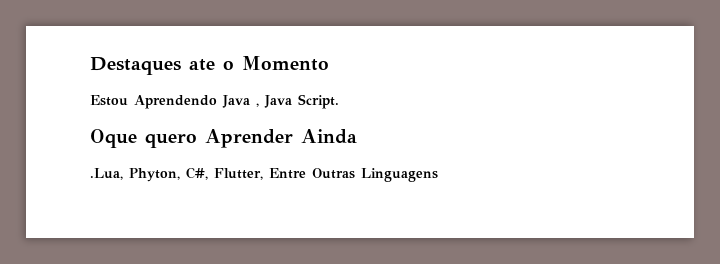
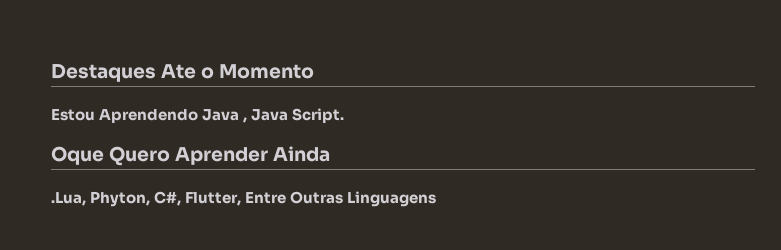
- Destaques ate o Momento
+ Destaques Ate o Momento
- Oque quero Aprender Ainda
+ Oque Quero Aprender Ainda

